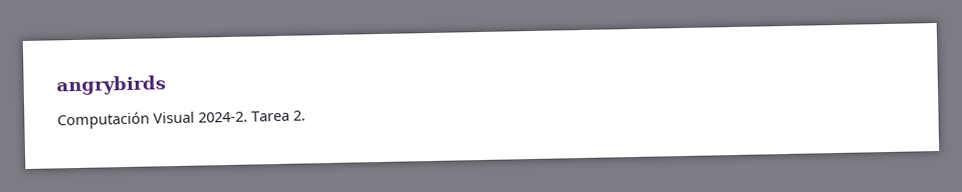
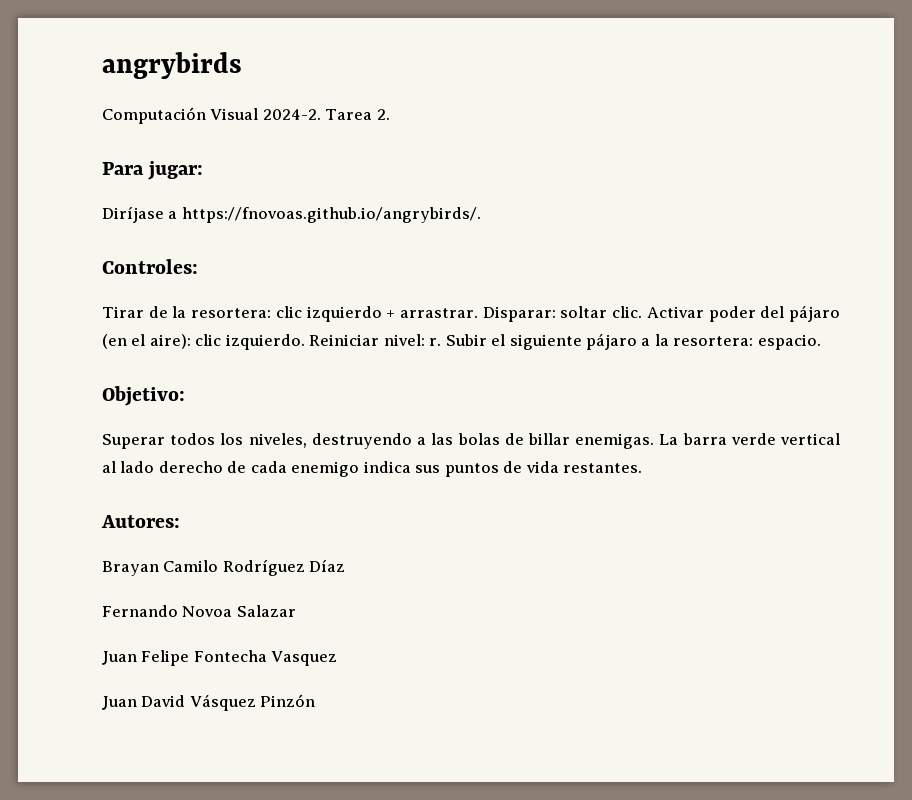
+ Para jugar:
+ Diríjase a https://fnovoas.github.io/angrybirds/.
+ Controles:
+ Tirar de la resortera: clic izquierdo + arrastrar. Disparar: soltar clic. Activar poder del pájaro (en el aire): clic izquierdo. Reiniciar nivel: r. Subir el siguiente pájaro a la resortera: espacio.
+ Objetivo:
+ Superar todos los niveles, destruyendo a las bolas de billar enemigas. La barra verde vertical al lado derecho de cada enemigo indica sus puntos de vida restantes.
+ Autores:
+ Brayan Camilo Rodríguez Díaz
+ Fernando Novoa Salazar
+ Juan Felipe Fontecha Vasquez
+ Juan David Vásquez Pinzón

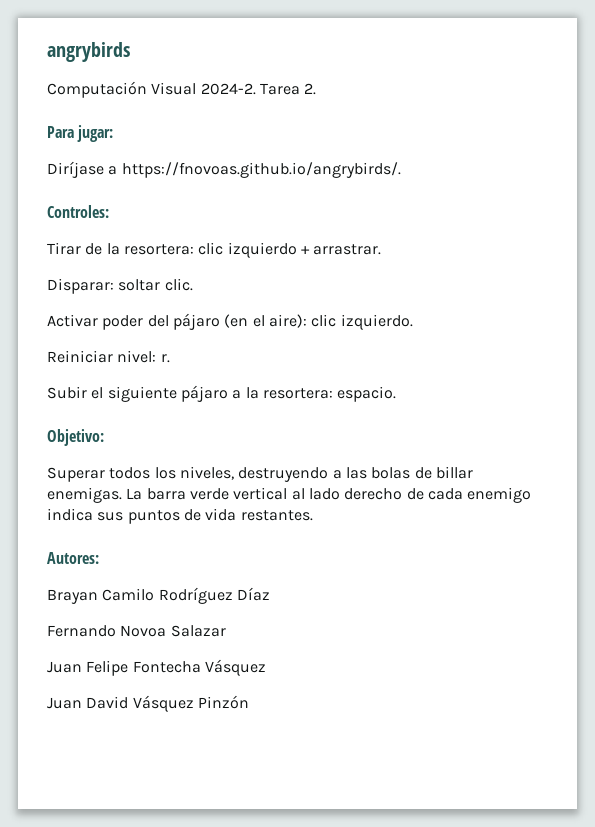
- Tirar de la resortera: clic izquierdo + arrastrar. Disparar: soltar clic. Activar poder del pájaro (en el aire): clic izquierdo. Reiniciar nivel: r. Subir el siguiente pájaro a la resortera: espacio.
+ Tirar de la resortera: clic izquierdo + arrastrar.
+ Disparar: soltar clic.
+ Activar poder del pájaro (en el aire): clic izquierdo.
+ Reiniciar nivel: r.
+ Subir el siguiente pájaro a la resortera: espacio.
- Juan Felipe Fontecha Vasquez
+ Juan Felipe Fontecha Vásquez

